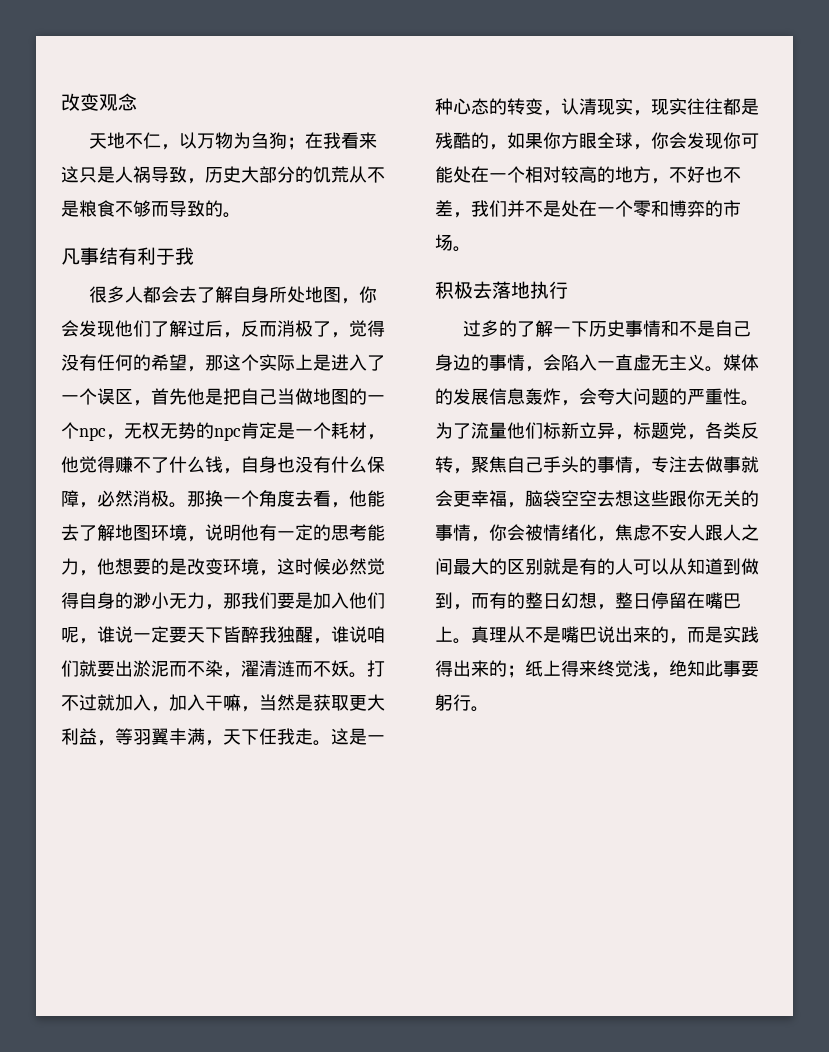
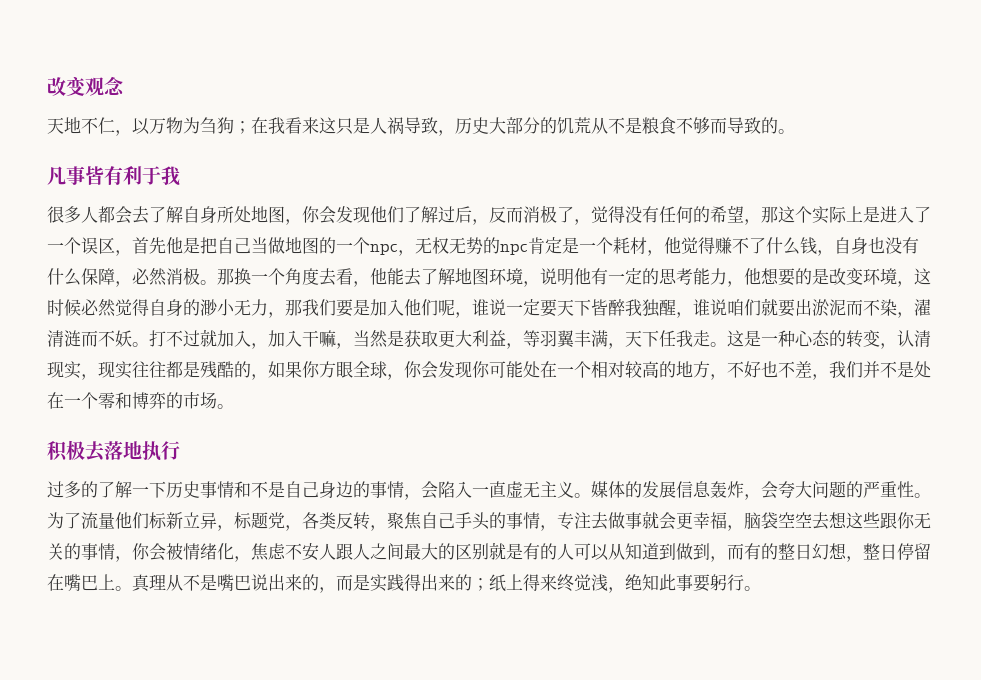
- 凡事结有利于我
+ 凡事皆有利于我

